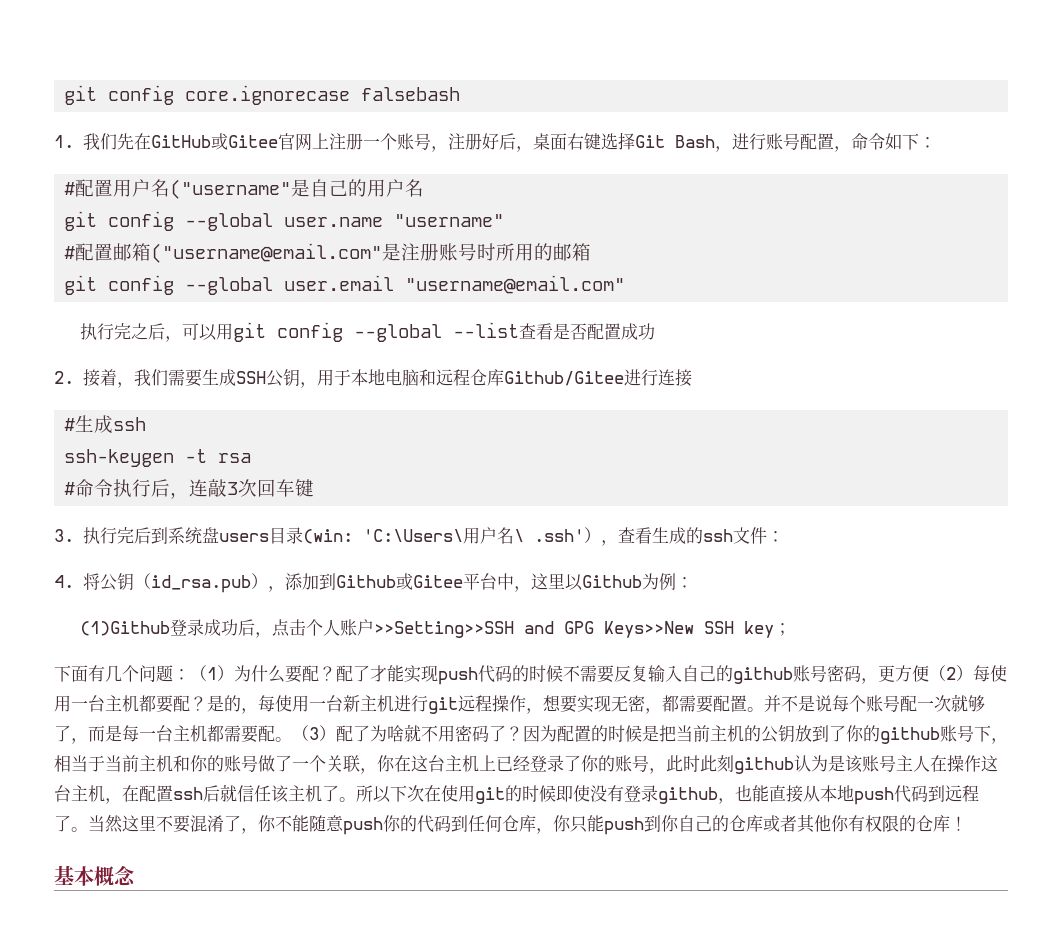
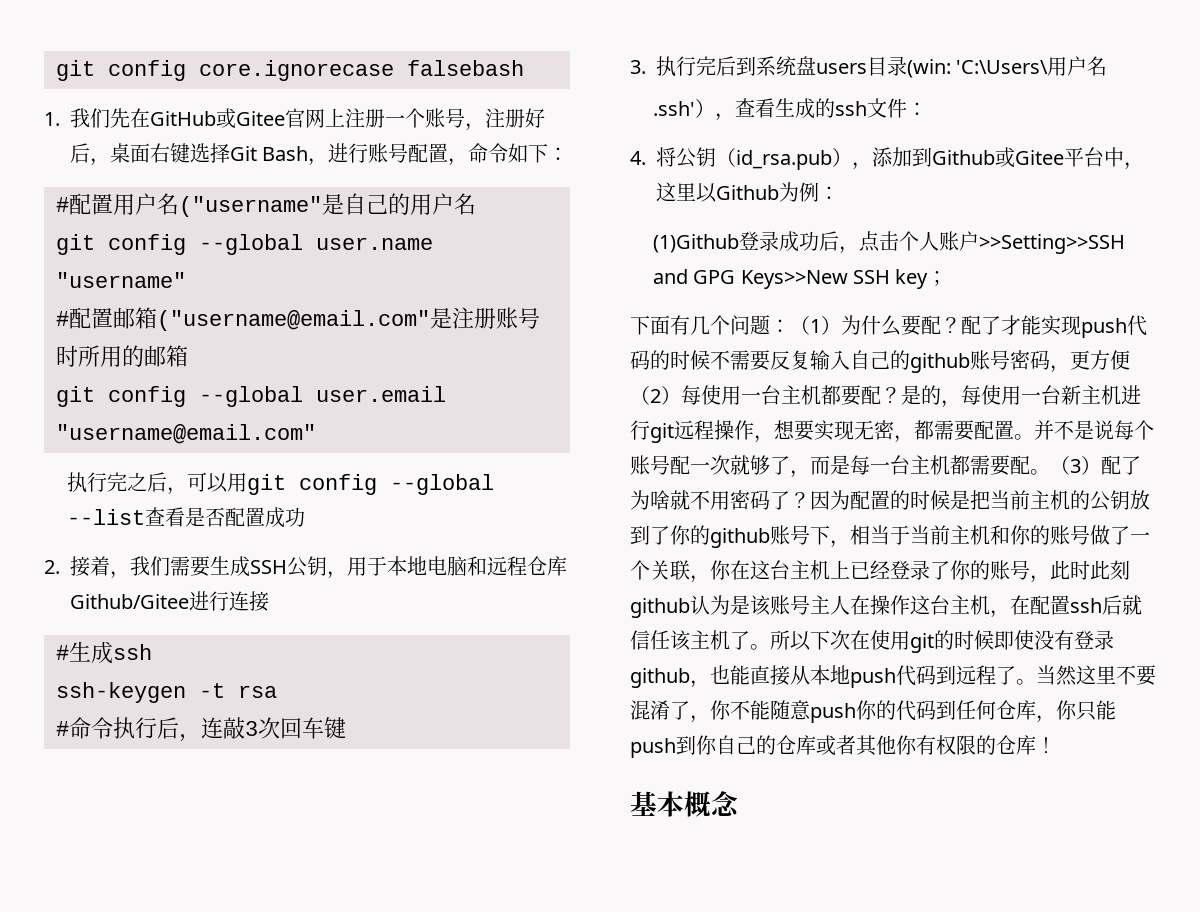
- 3.执行完后到系统盘users目录(win: 'C:\Users\用户名\ .ssh'），查看生成的ssh文件：
+ 3.执行完后到系统盘users目录(win: 'C:\Users\用户名
+ .ssh'），查看生成的ssh文件：

